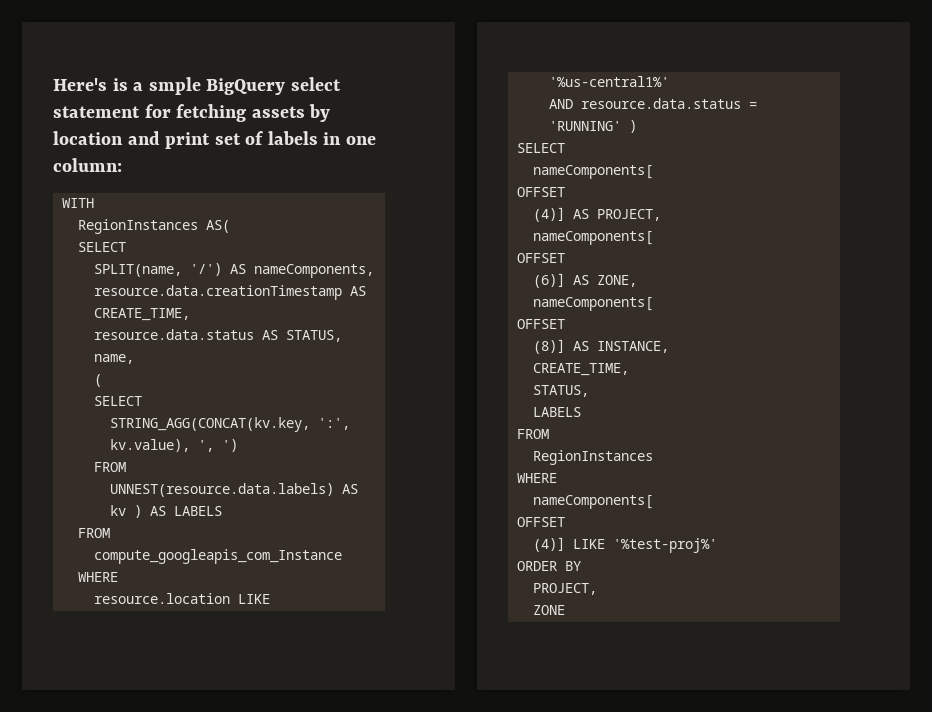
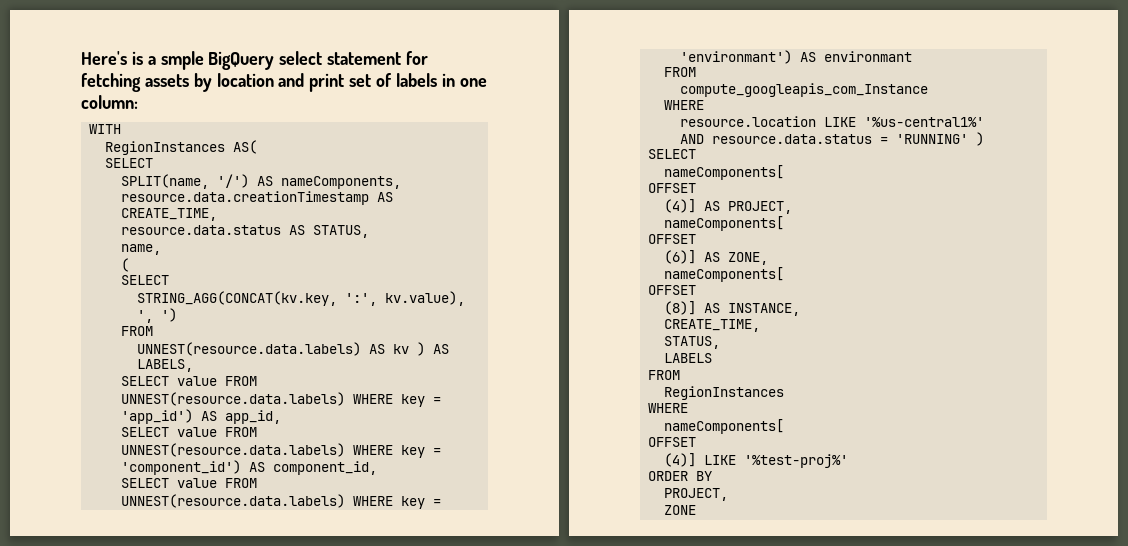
- UNNEST(resource.data.labels) AS kv ) AS LABELS
+ UNNEST(resource.data.labels) AS kv ) AS LABELS,
+ SELECT value FROM UNNEST(resource.data.labels) WHERE key = 'app_id') AS app_id,
+ SELECT value FROM UNNEST(resource.data.labels) WHERE key = 'component_id') AS component_id,
+ SELECT value FROM UNNEST(resource.data.labels) WHERE key = 'environmant') AS environmant

